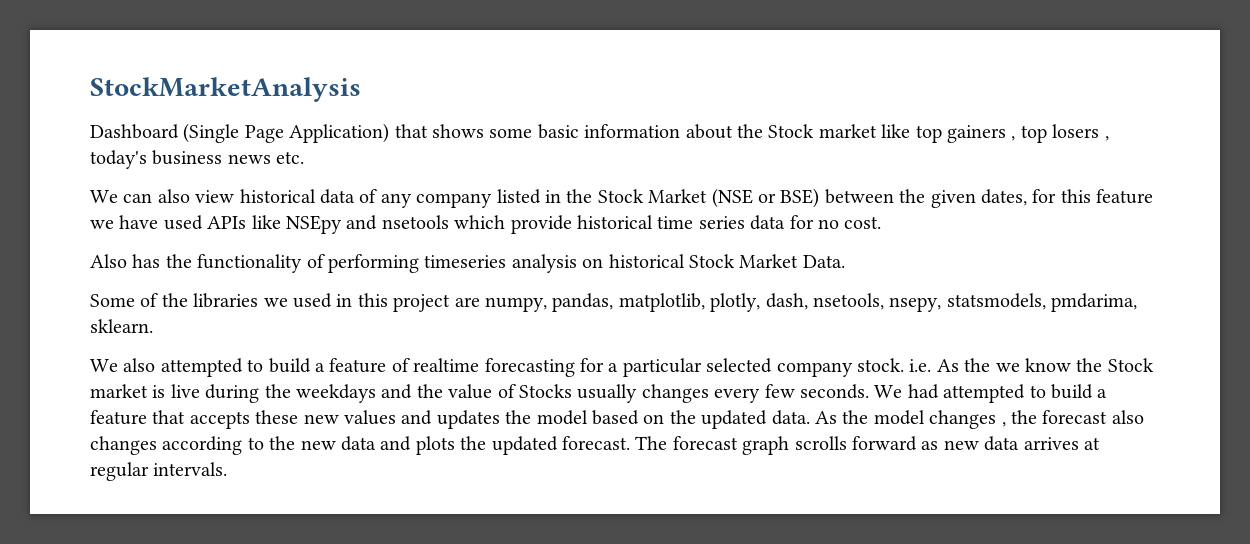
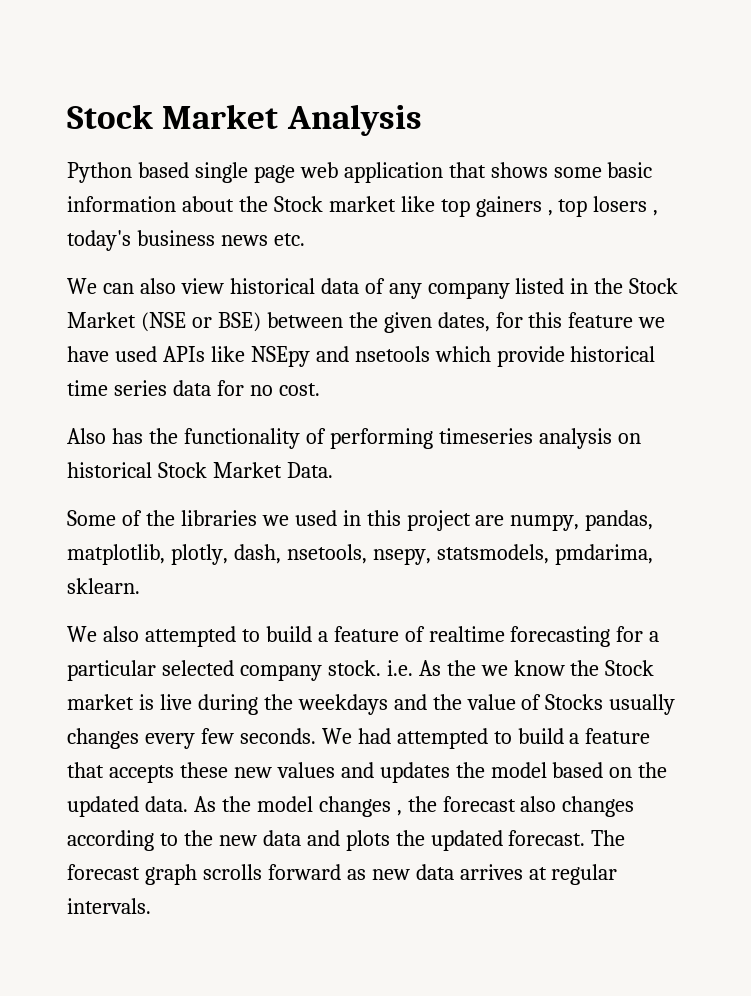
- StockMarketAnalysis
- Dashboard (Single Page Application) that shows some basic information about the Stock market like top gainers , top losers , today's business news etc.
+ Stock Market Analysis
+ Python based single page web application that shows some basic information about the Stock market like top gainers , top losers , today's business news etc.

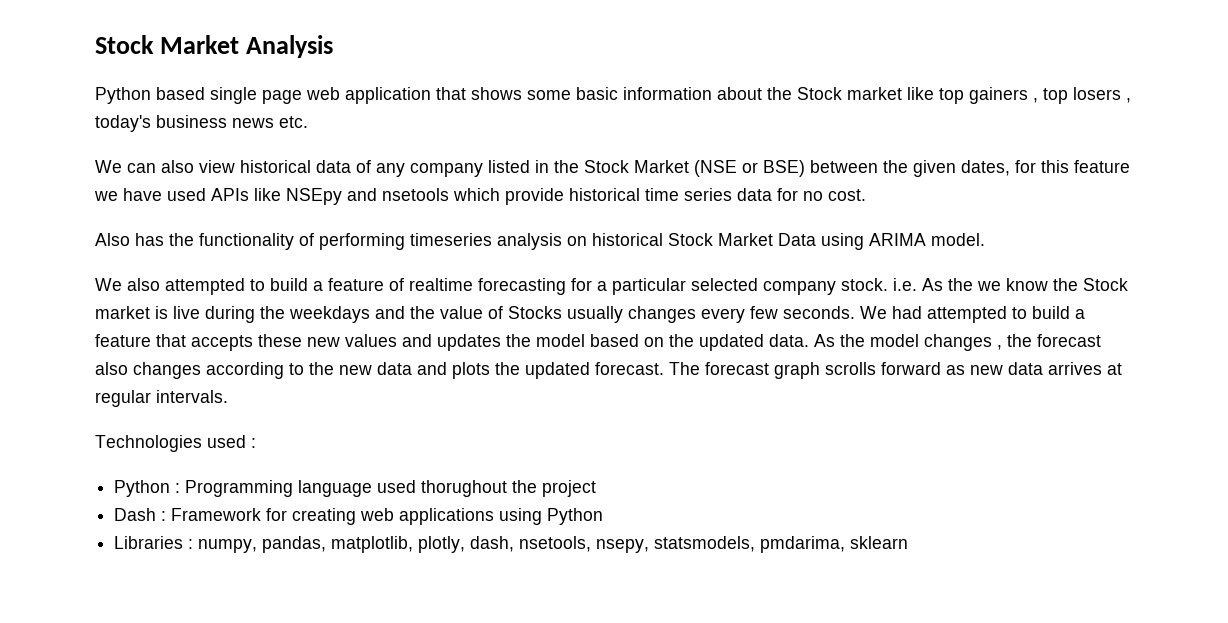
- Also has the functionality of performing timeseries analysis on historical Stock Market Data.
- Some of the libraries we used in this project are numpy, pandas, matplotlib, plotly, dash, nsetools, nsepy, statsmodels, pmdarima, sklearn.
+ Also has the functionality of performing timeseries analysis on historical Stock Market Data using ARIMA model.
+ Technologies used :
+ Python : Programming language used thorughout the project
+ Dash : Framework for creating web applications using Python
+ Libraries : numpy, pandas, matplotlib, plotly, dash, nsetools, nsepy, statsmodels, pmdarima, sklearn

